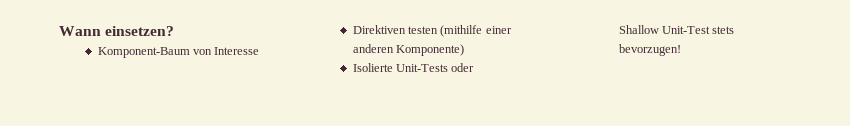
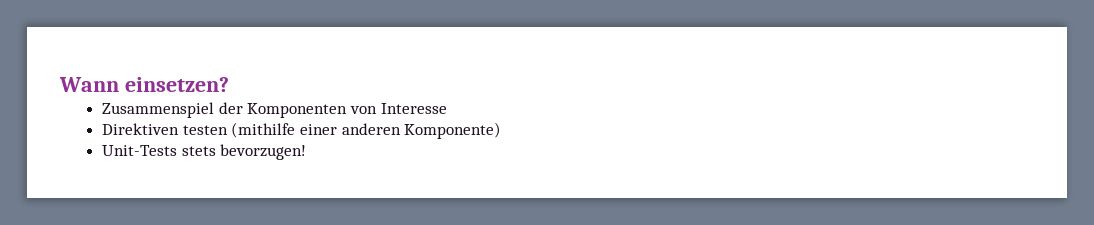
- Komponent-Baum von Interesse
+ Zusammenspiel der Komponenten von Interesse
- Isolierte Unit-Tests oder
- Shallow Unit-Test stets bevorzugen!
+ Unit-Tests stets bevorzugen!

